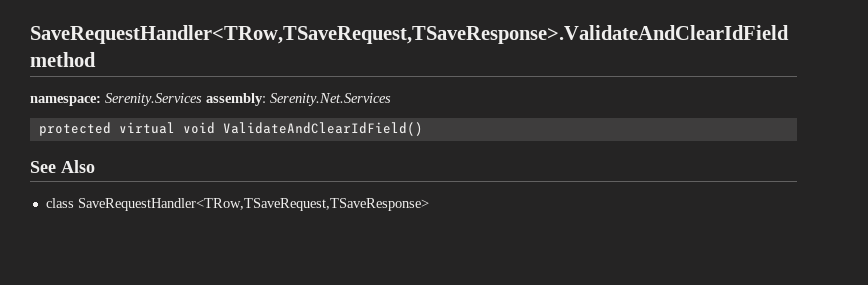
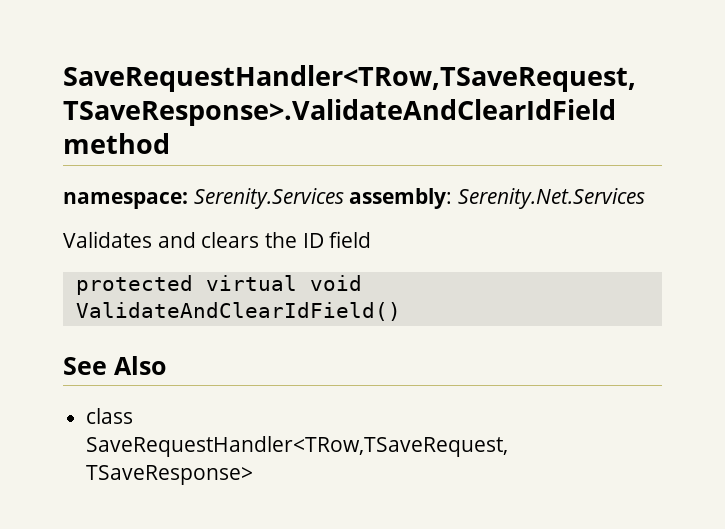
+ Validates and clears the ID field

